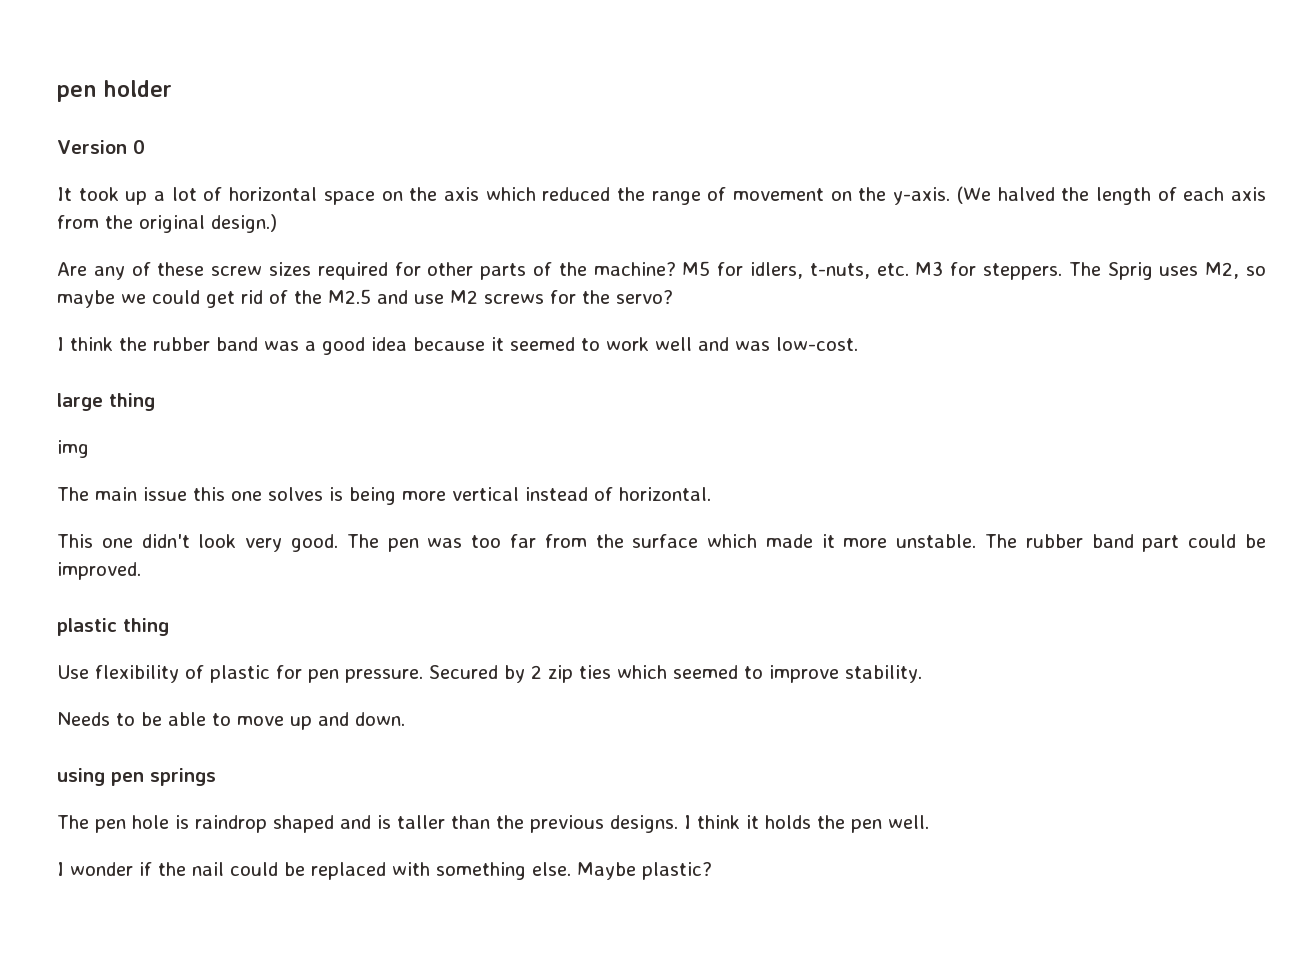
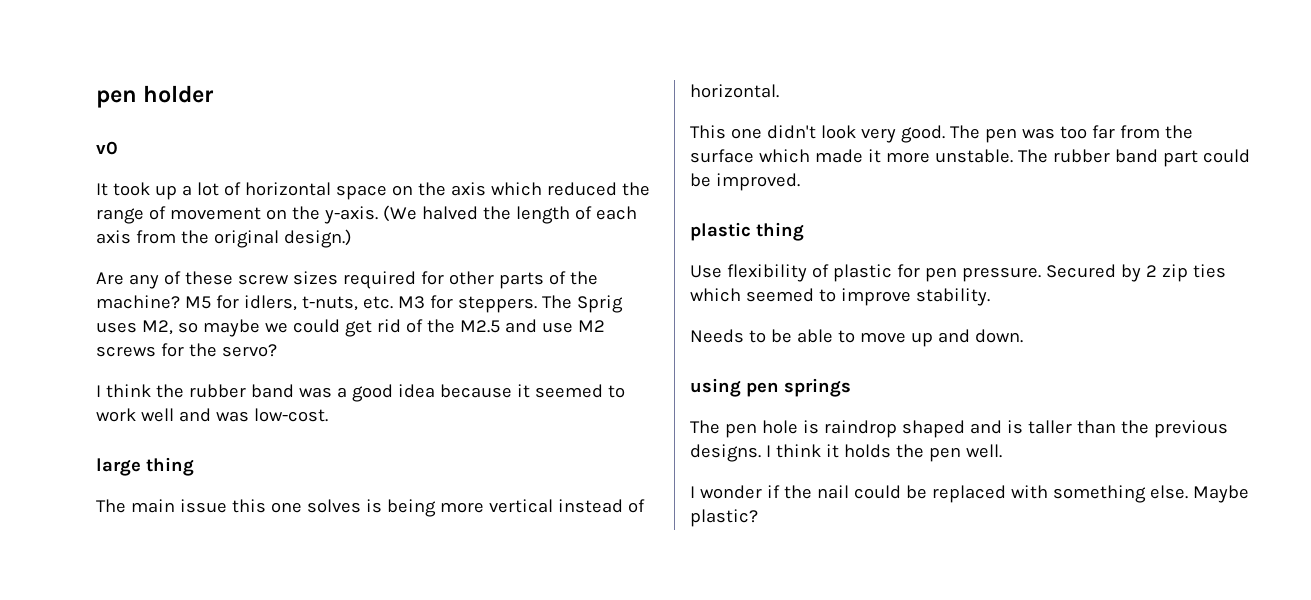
- Version 0
+ v0
- img

